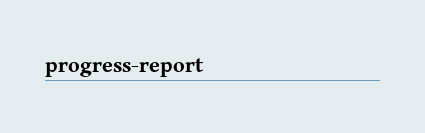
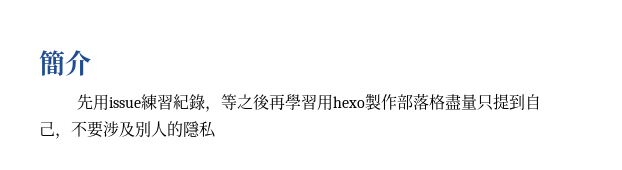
- progress-report
+ 簡介
+ 先用issue練習紀錄，等之後再學習用hexo製作部落格盡量只提到自己，不要涉及別人的隱私

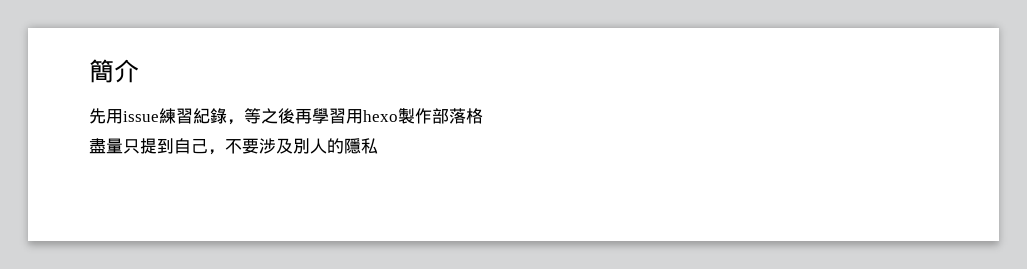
- 先用issue練習紀錄，等之後再學習用hexo製作部落格盡量只提到自己，不要涉及別人的隱私
+ 先用issue練習紀錄，等之後再學習用hexo製作部落格
+ 盡量只提到自己，不要涉及別人的隱私

